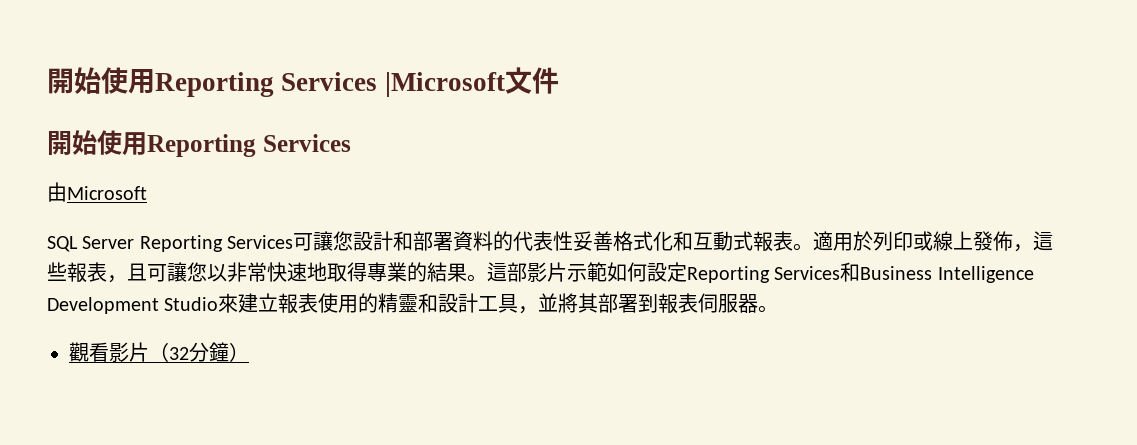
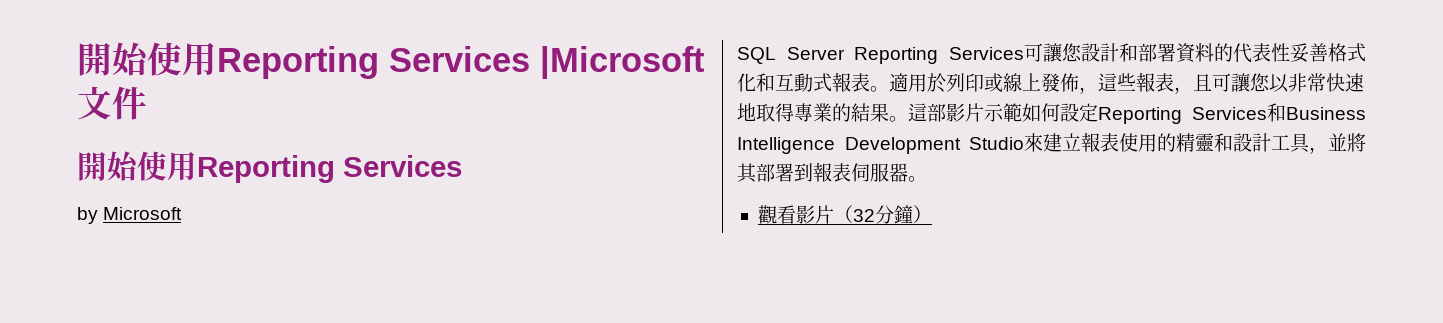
- 由Microsoft
+ by Microsoft

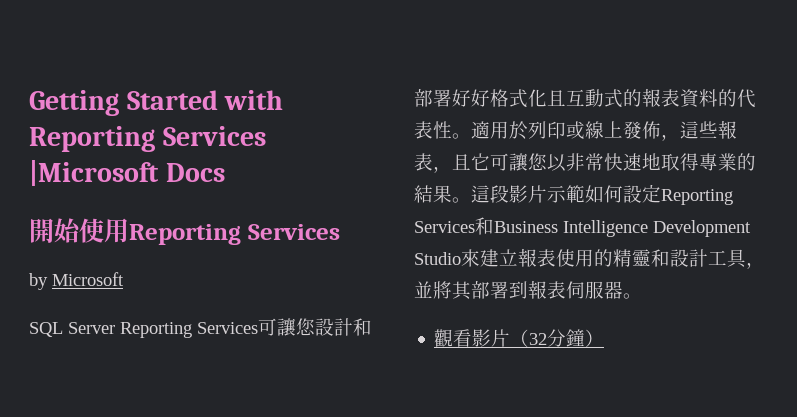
- 開始使用Reporting Services |Microsoft文件
+ Getting Started with Reporting Services |Microsoft Docs
- SQL Server Reporting Services可讓您設計和部署資料的代表性妥善格式化和互動式報表。
+ SQL Server Reporting Services可讓您設計和部署好好格式化且互動式的報表資料的代表性。
- 適用於列印或線上發佈，這些報表，且可讓您以非常快速地取得專業的結果。
+ 適用於列印或線上發佈，這些報表，且它可讓您以非常快速地取得專業的結果。
- 這部影片示範如何設定Reporting Services和Business Intelligence Development Studio來建立報表使用的精靈和設計工具，並將其部署到報表伺服器。
+ 這段影片示範如何設定Reporting Services和Business Intelligence Development Studio來建立報表使用的精靈和設計工具，並將其部署到報表伺服器。

